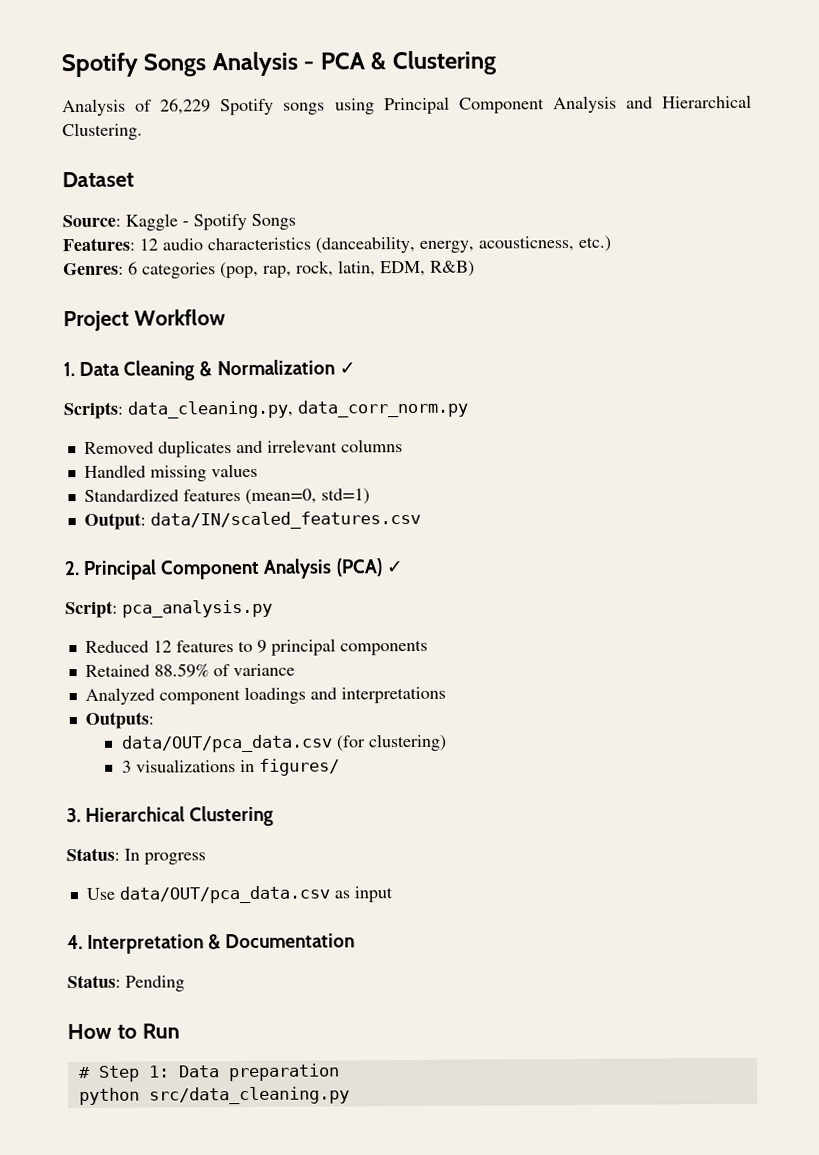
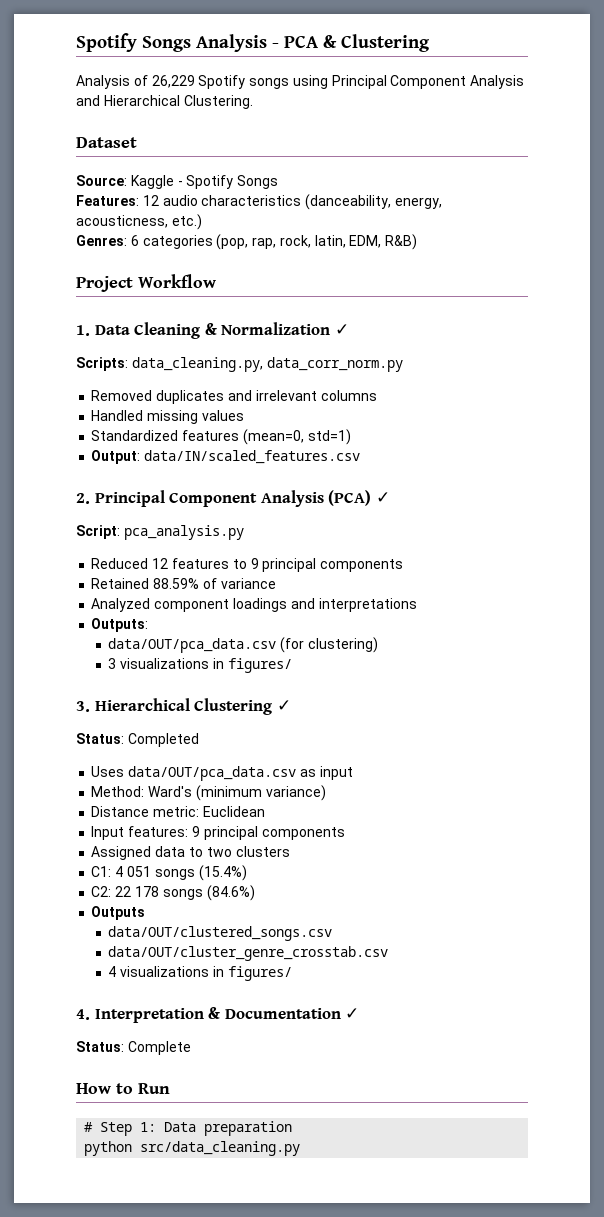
- 3. Hierarchical Clustering
- Status: In progress
- Use data/OUT/pca_data.csv as input
+ 3. Hierarchical Clustering ✓
+ Status: Completed
+ Uses data/OUT/pca_data.csv as input
+ Method: Ward's (minimum variance)
+ Distance metric: Euclidean
+ Input features: 9 principal components
+ Assigned data to two clusters
+ C1: 4 051 songs (15.4%)
+ C2: 22 178 songs (84.6%)
+ Outputs
+ data/OUT/clustered_songs.csv
+ data/OUT/cluster_genre_crosstab.csv
+ 4 visualizations in figures/
- 4. Interpretation & Documentation
- Status: Pending
+ 4. Interpretation & Documentation ✓
+ Status: Complete

